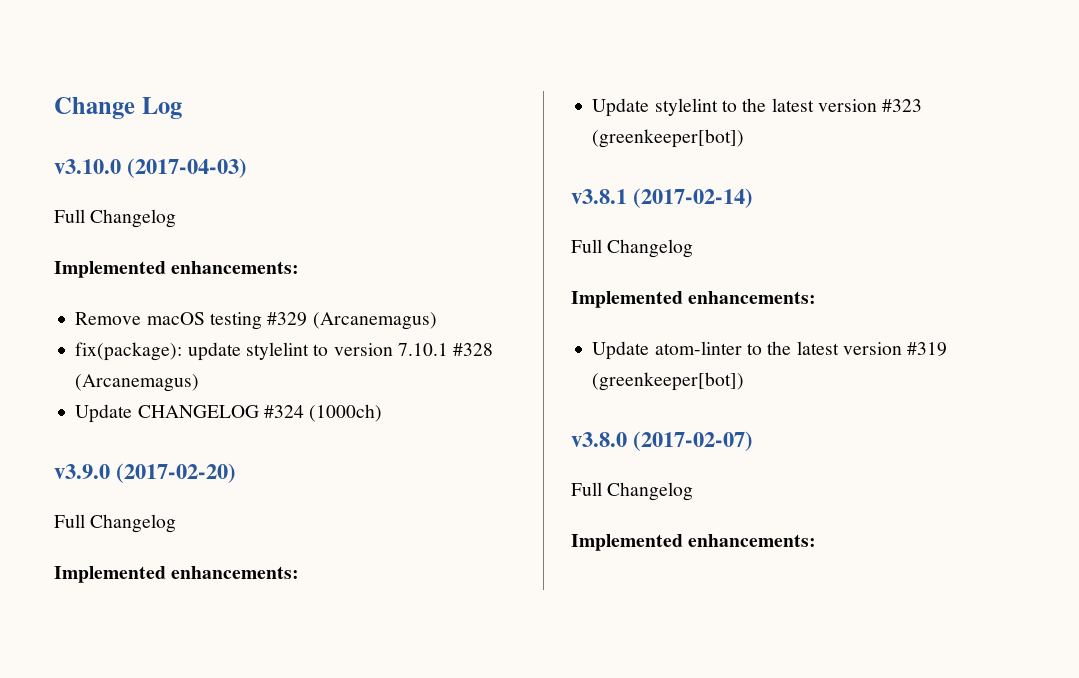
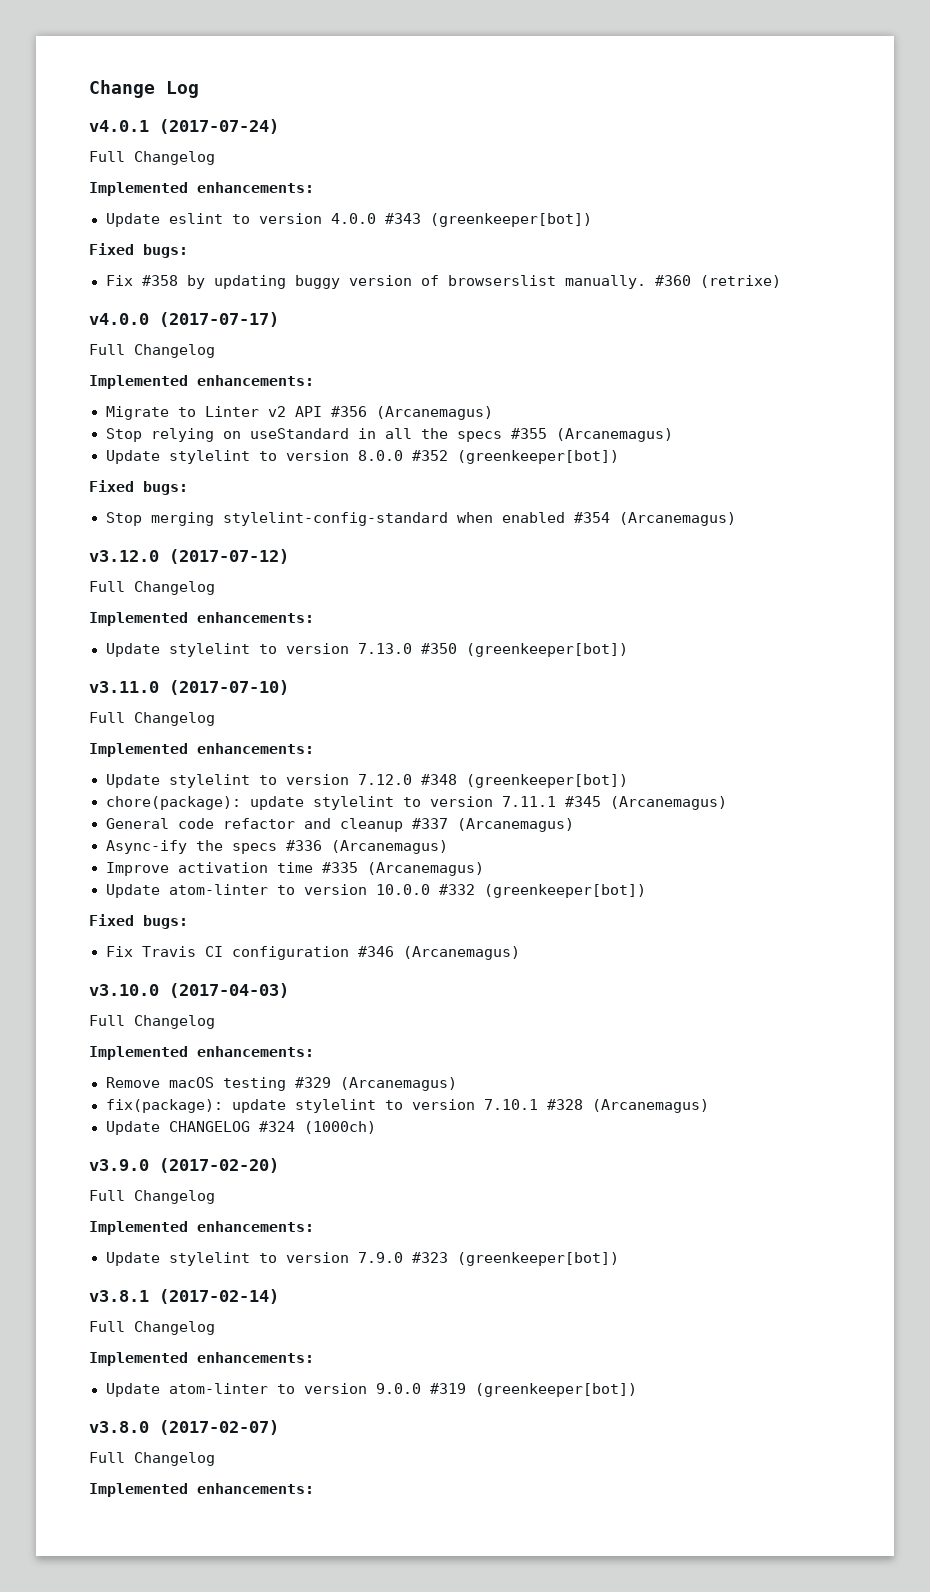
+ v4.0.1 (2017-07-24)
+ Full Changelog
+ Implemented enhancements:
+ Update eslint to version 4.0.0 #343 (greenkeeper[bot])
+ Fixed bugs:
+ Fix #358 by updating buggy version of browserslist manually. #360 (retrixe)
+ v4.0.0 (2017-07-17)
+ Full Changelog
+ Implemented enhancements:
+ Migrate to Linter v2 API #356 (Arcanemagus)
+ Stop relying on useStandard in all the specs #355 (Arcanemagus)
+ Update stylelint to version 8.0.0 #352 (greenkeeper[bot])
+ Fixed bugs:
+ Stop merging stylelint-config-standard when enabled #354 (Arcanemagus)
+ v3.12.0 (2017-07-12)
+ Full Changelog
+ Implemented enhancements:
+ Update stylelint to version 7.13.0 #350 (greenkeeper[bot])
+ v3.11.0 (2017-07-10)
+ Full Changelog
+ Implemented enhancements:
+ Update stylelint to version 7.12.0 #348 (greenkeeper[bot])
+ chore(package): update stylelint to version 7.11.1 #345 (Arcanemagus)
+ General code refactor and cleanup #337 (Arcanemagus)
+ Async-ify the specs #336 (Arcanemagus)
+ Improve activation time #335 (Arcanemagus)
+ Update atom-linter to version 10.0.0 #332 (greenkeeper[bot])
+ Fixed bugs:
+ Fix Travis CI configuration #346 (Arcanemagus)
- Update stylelint to the latest version #323 (greenkeeper[bot])
+ Update stylelint to version 7.9.0 #323 (greenkeeper[bot])
- Update atom-linter to the latest version #319 (greenkeeper[bot])
+ Update atom-linter to version 9.0.0 #319 (greenkeeper[bot])

